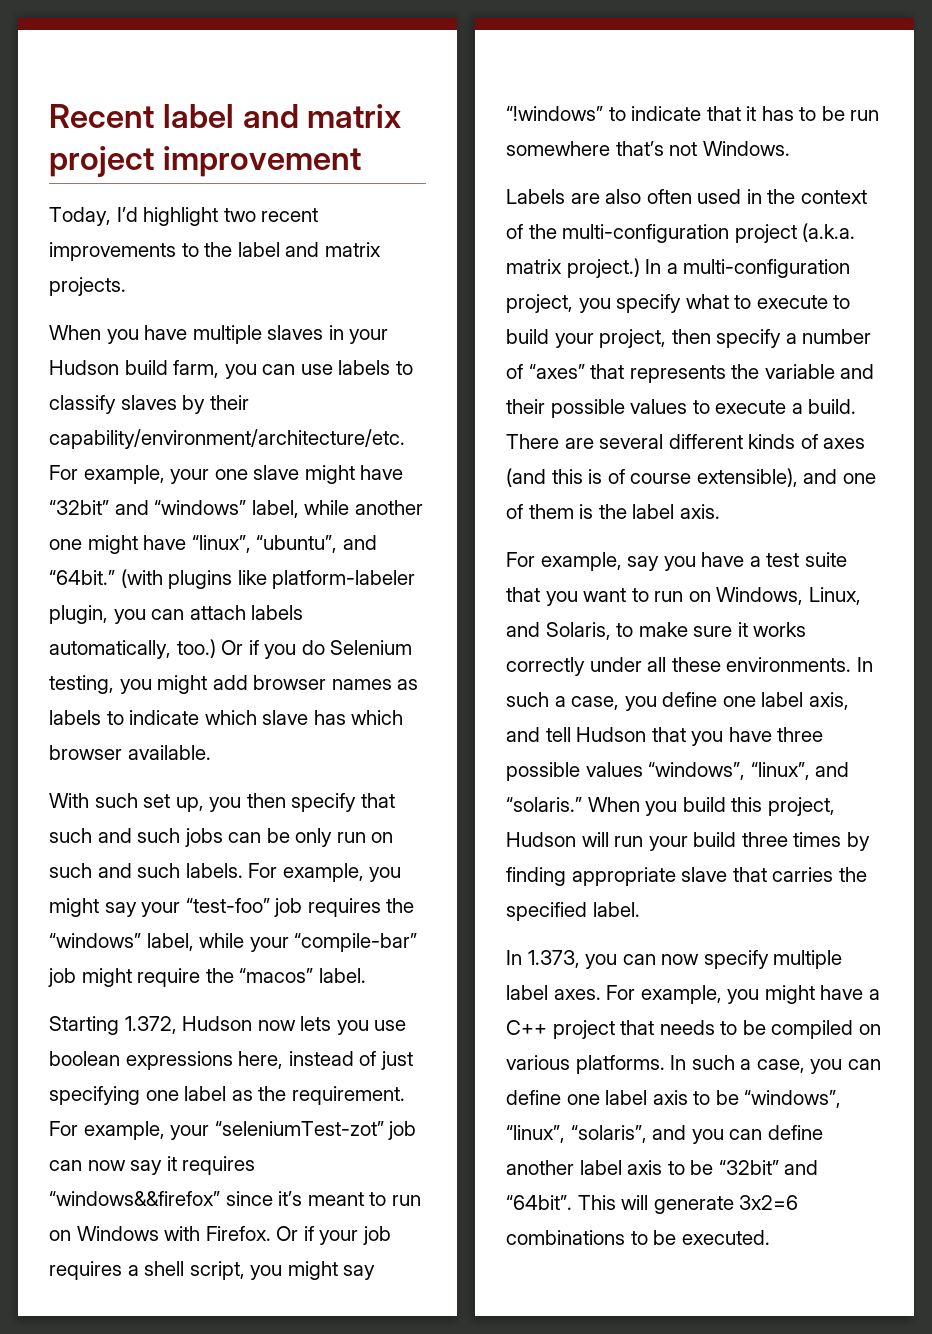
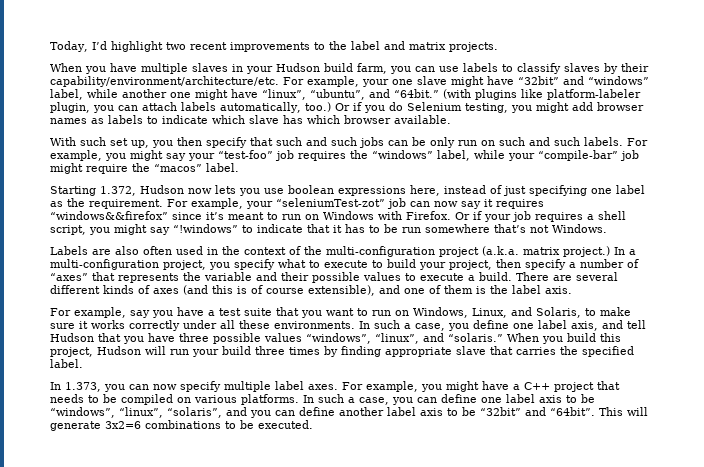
- Recent label and matrix project improvement

